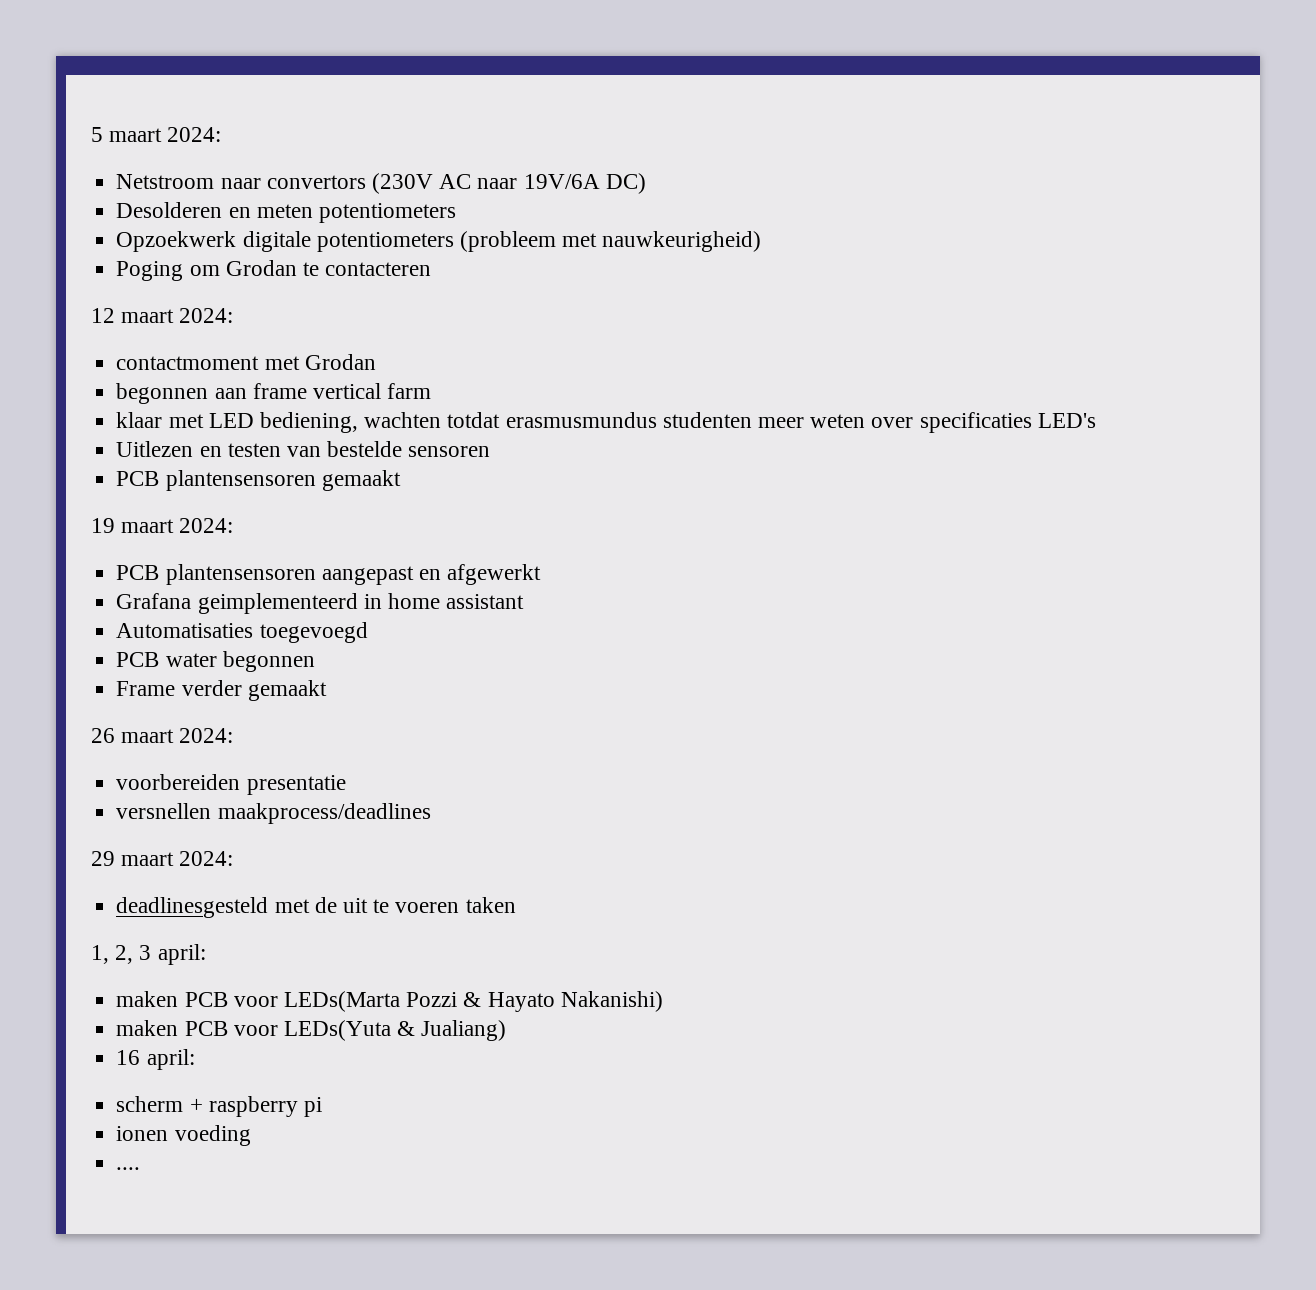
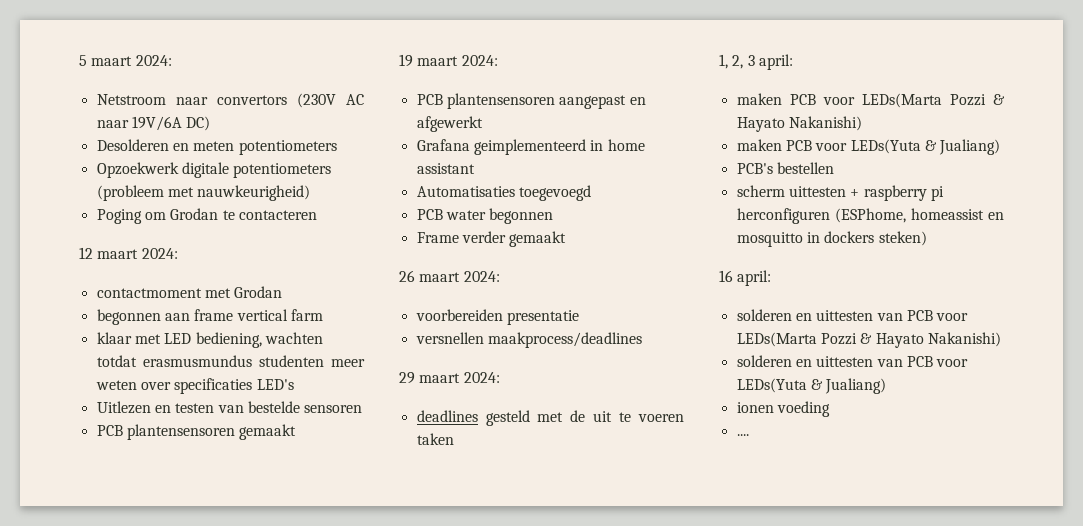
- deadlinesgesteld met de uit te voeren taken
+ deadlines gesteld met de uit te voeren taken
+ PCB's bestellen
+ scherm uittesten + raspberry pi herconfiguren (ESPhome, homeassist en mosquitto in dockers steken)
  16 april:
- scherm + raspberry pi
+ solderen en uittesten van PCB voor LEDs(Marta Pozzi & Hayato Nakanishi)
+ solderen en uittesten van PCB voor LEDs(Yuta & Jualiang)

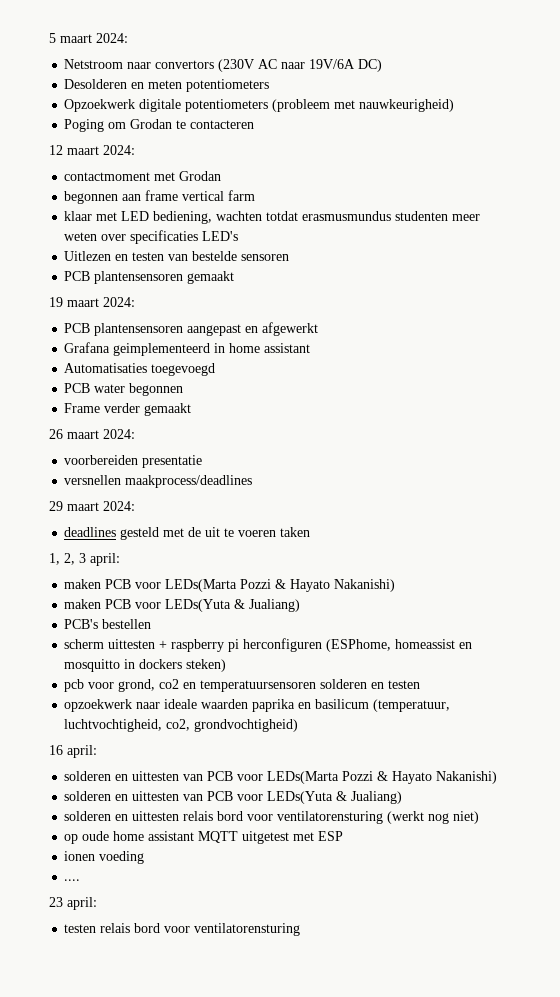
+ pcb voor grond, co2 en temperatuursensoren solderen en testen
+ opzoekwerk naar ideale waarden paprika en basilicum (temperatuur, luchtvochtigheid, co2, grondvochtigheid)
+ solderen en uittesten relais bord voor ventilatorensturing (werkt nog niet)
+ op oude home assistant MQTT uitgetest met ESP
  ionen voeding
  ....
+ 23 april:
+ testen relais bord voor ventilatorensturing

